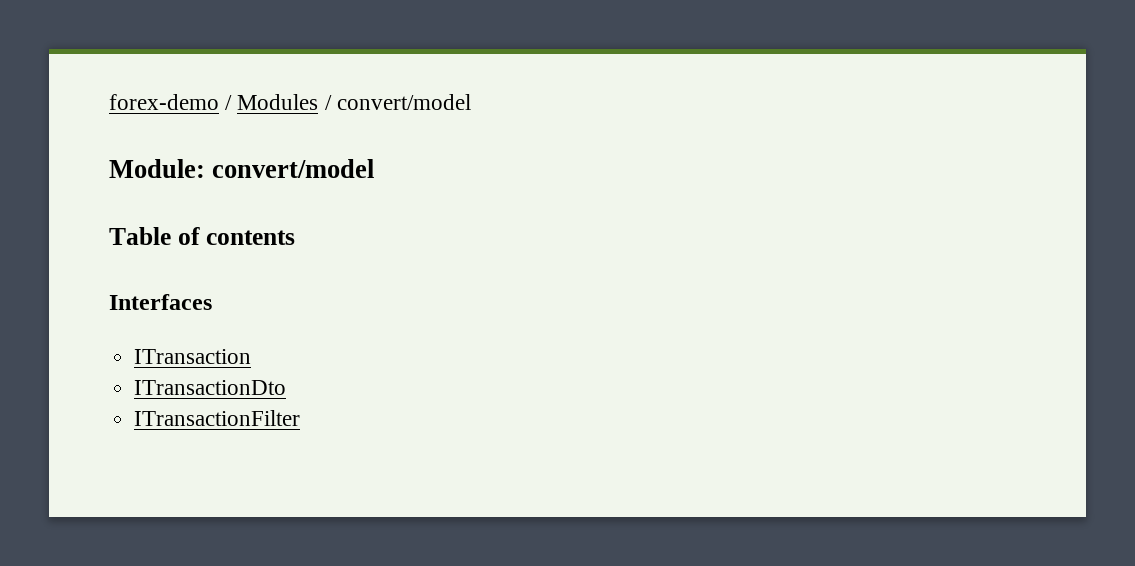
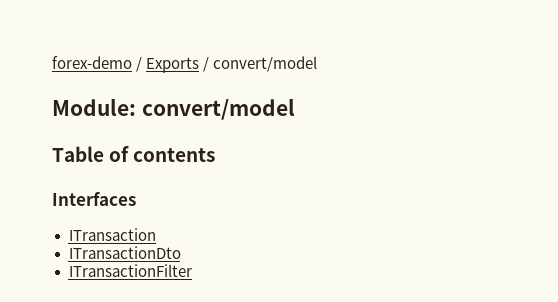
- forex-demo / Modules / convert/model
+ forex-demo / Exports / convert/model

